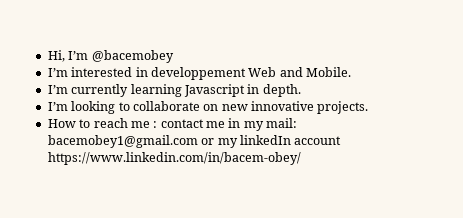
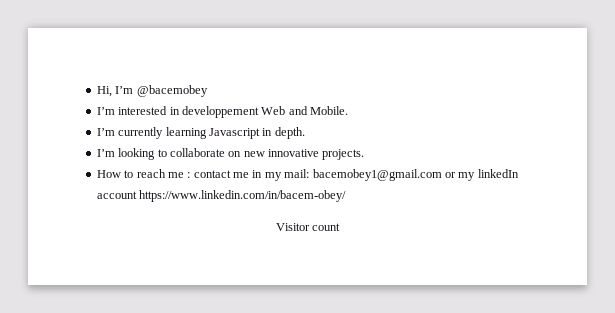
+ Visitor count

